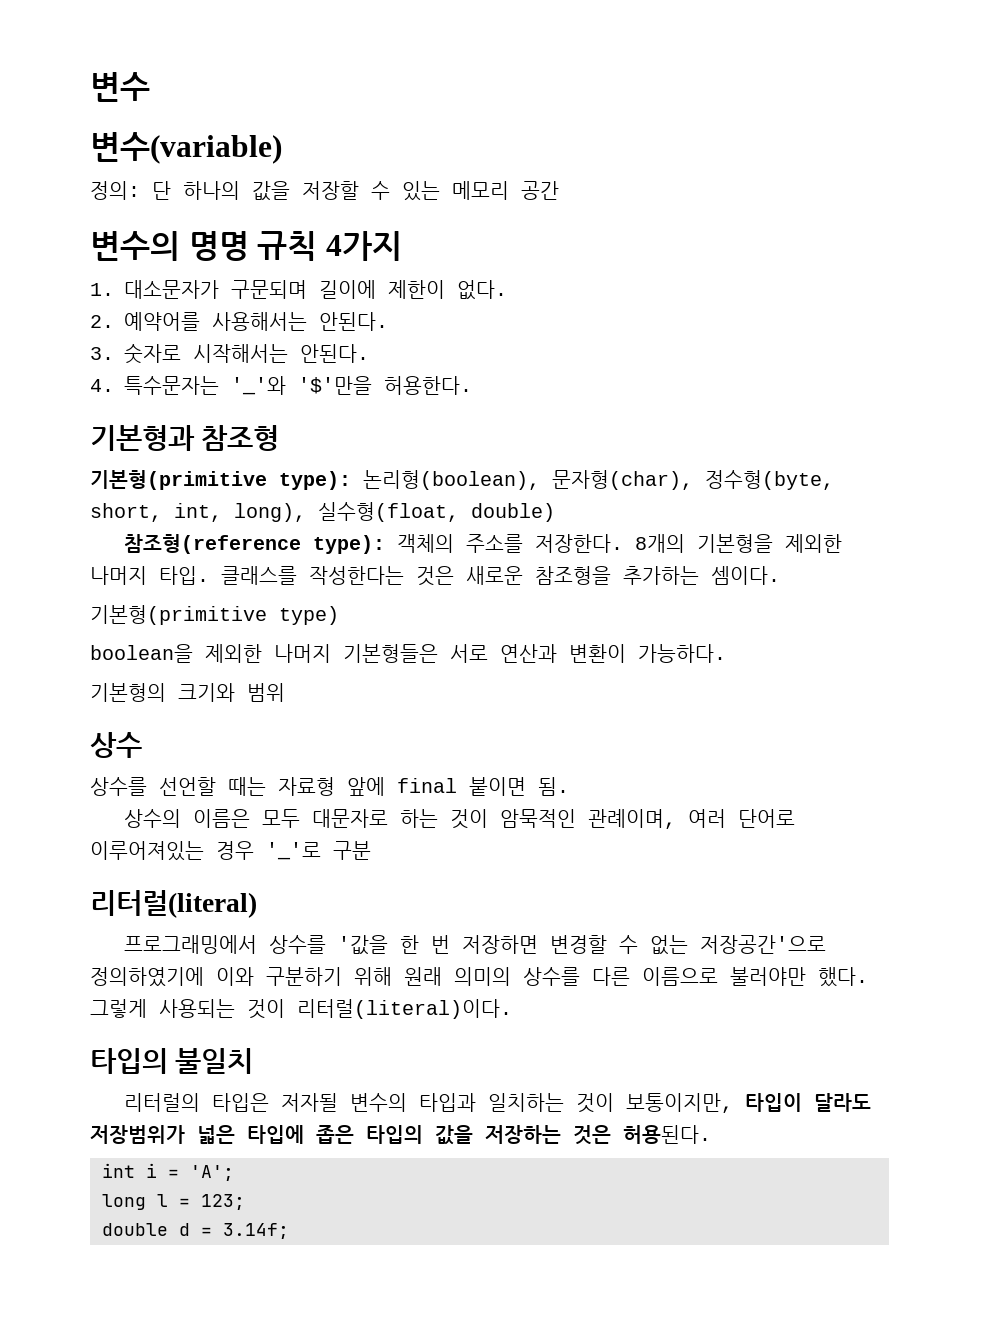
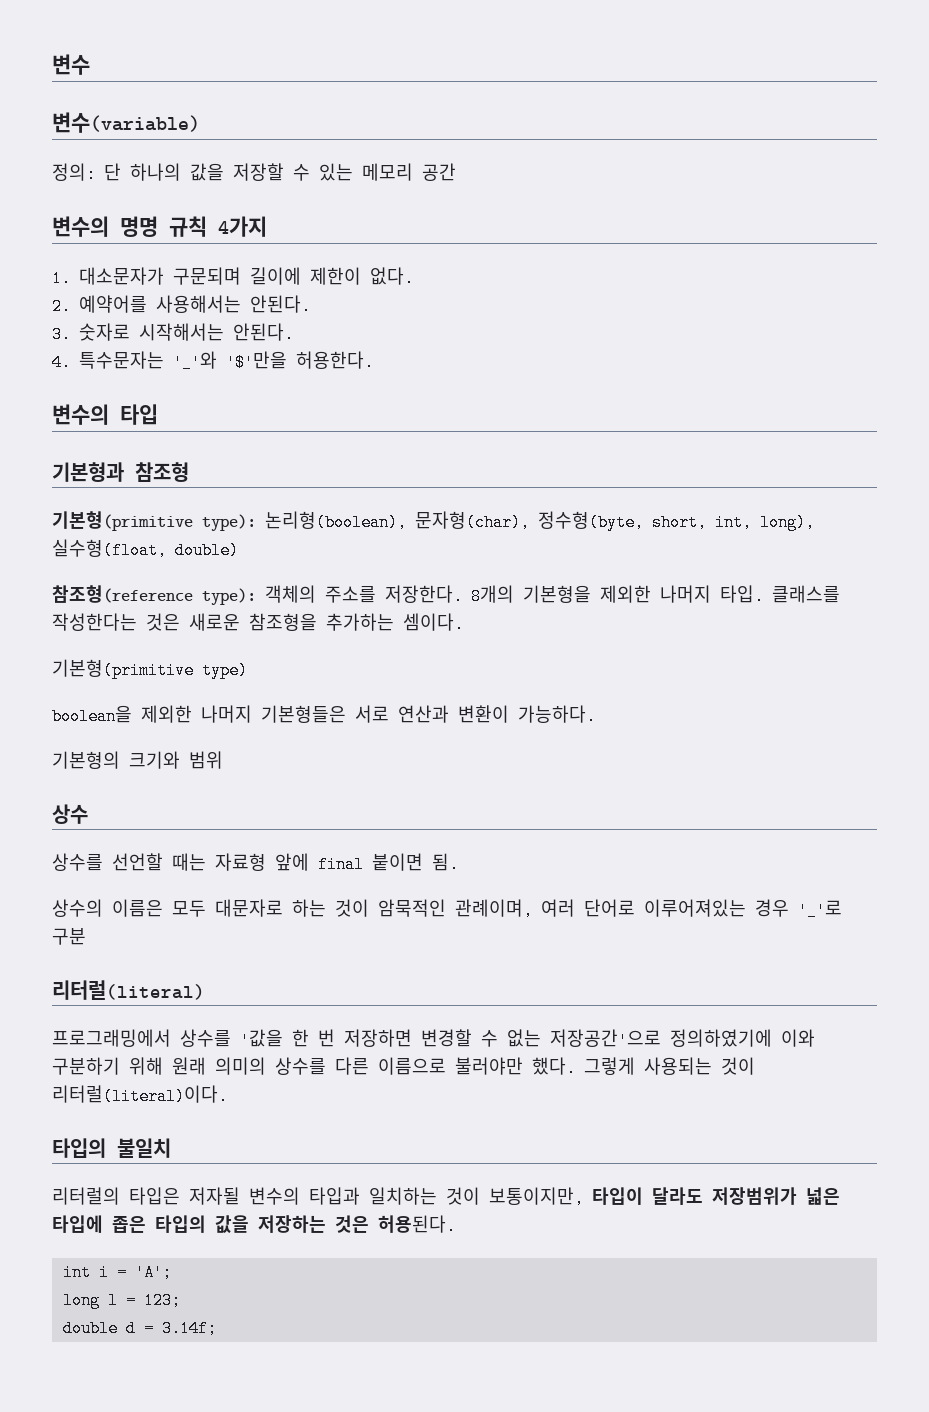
+ 변수의 타입

